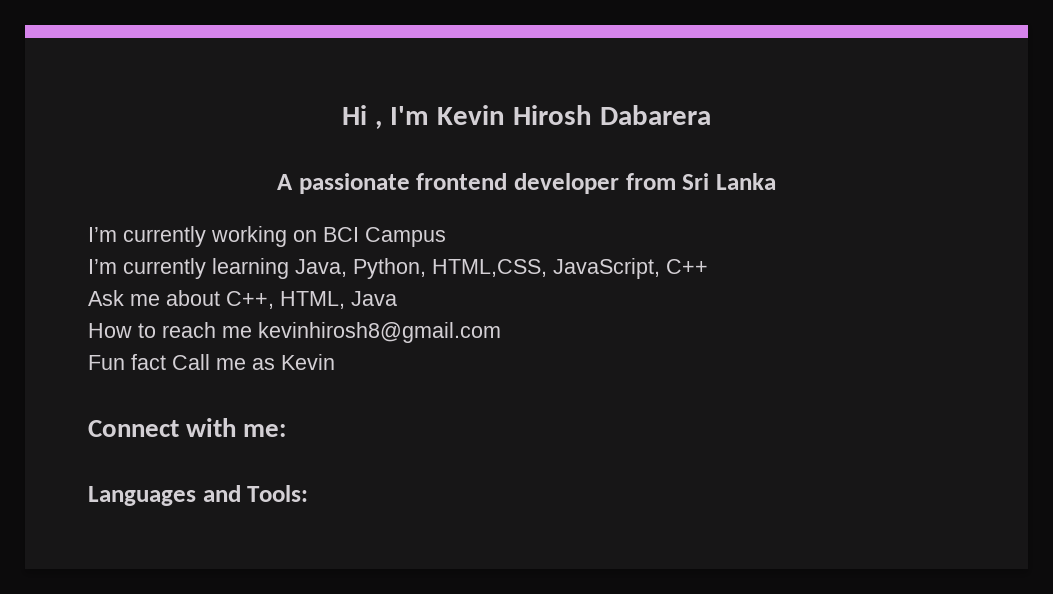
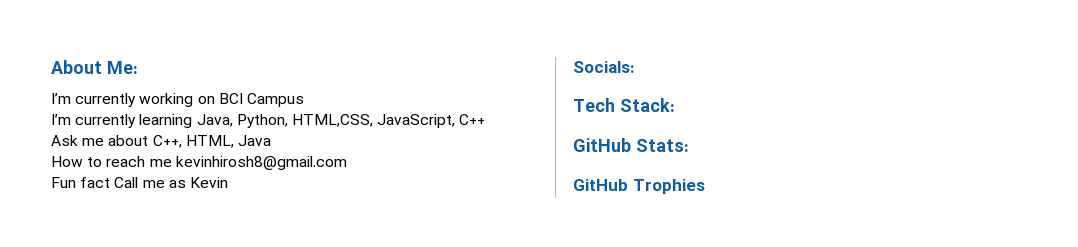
- Hi , I'm Kevin Hirosh Dabarera
- A passionate frontend developer from Sri Lanka
+ About Me:
- Connect with me:
- Languages and Tools:
+ Socials:
+ Tech Stack:
+ GitHub Stats:
+ GitHub Trophies

